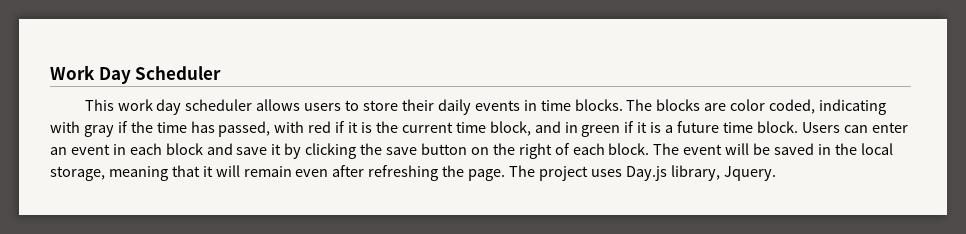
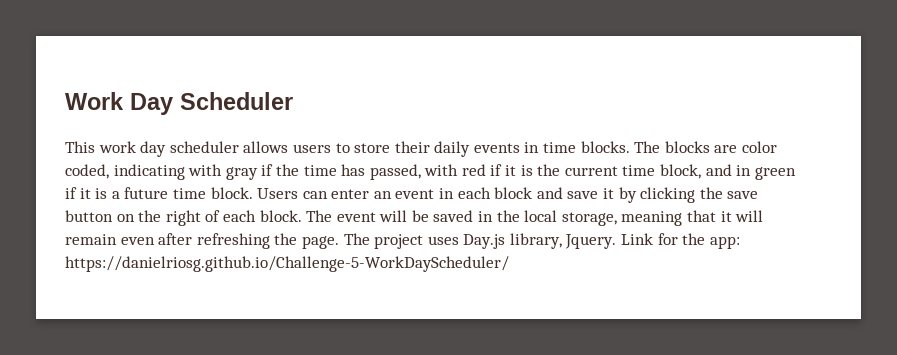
+ Link for the app: https://danielriosg.github.io/Challenge-5-WorkDayScheduler/

